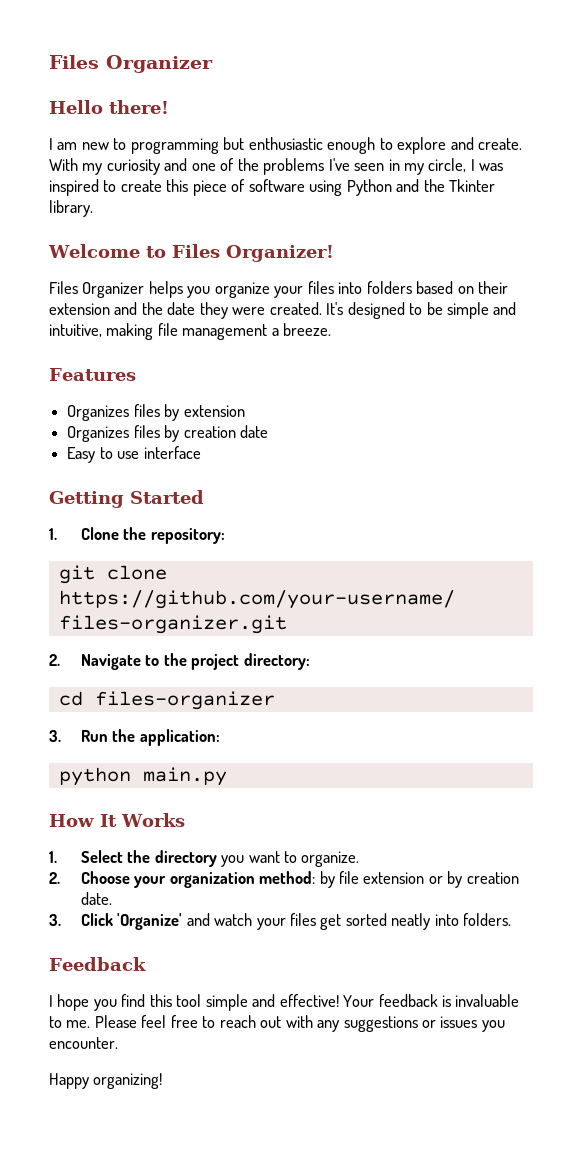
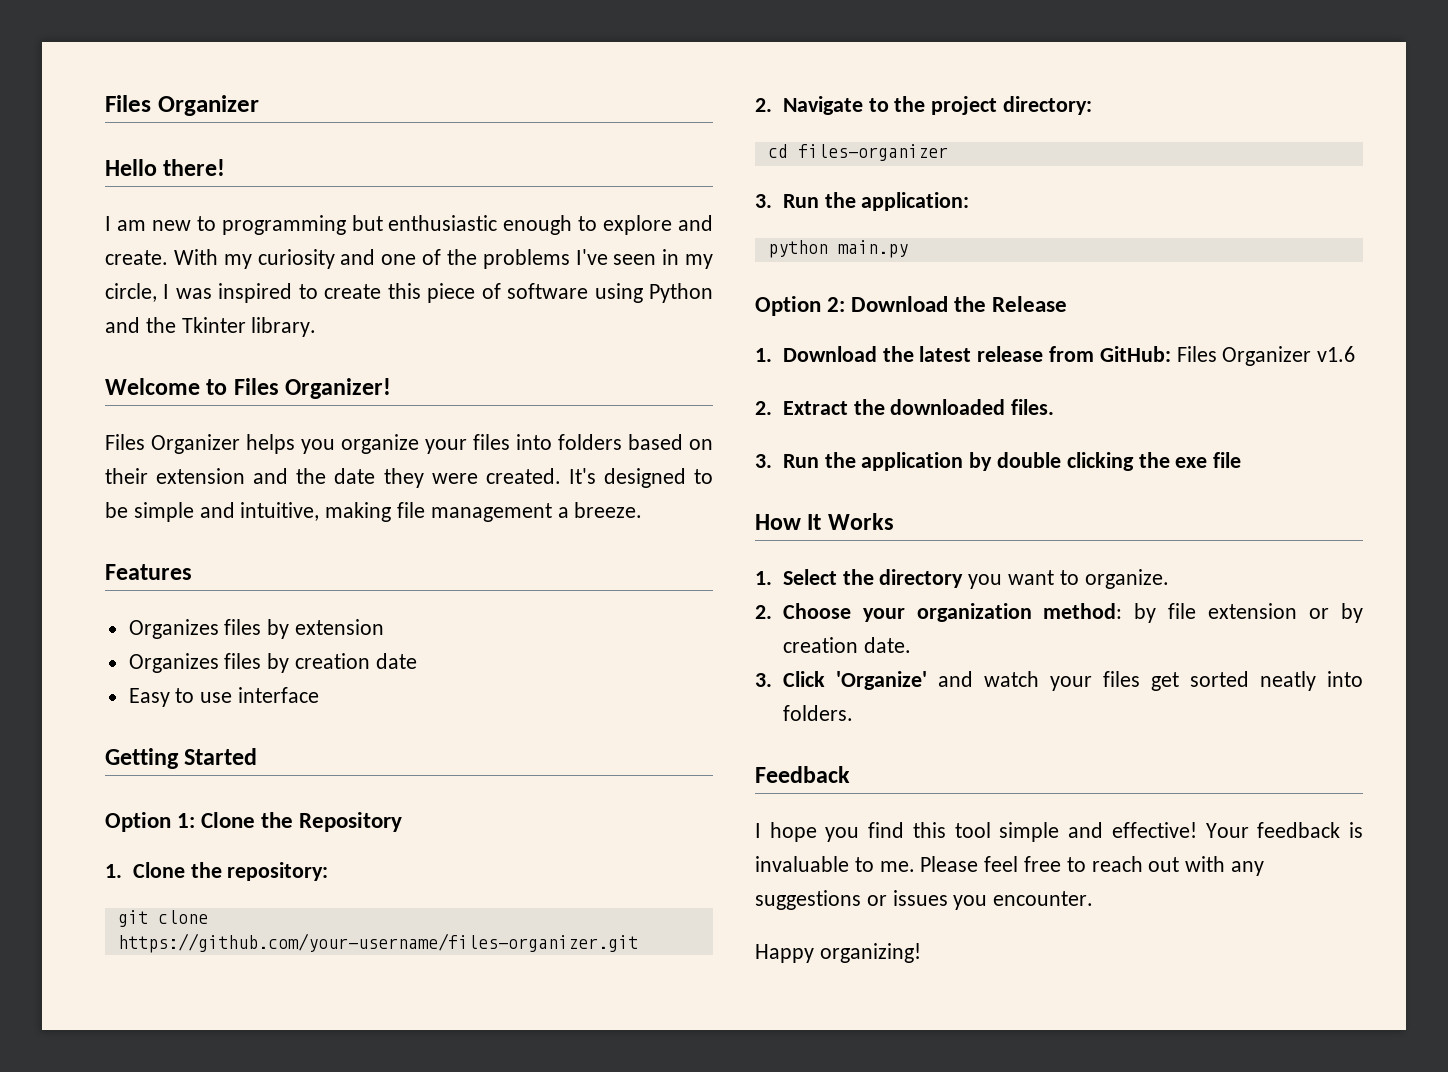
+ Option 1: Clone the Repository
+ Option 2: Download the Release
+ 1. Download the latest release from GitHub: Files Organizer v1.6
+ 2. Extract the downloaded files.
+ 3. Run the application by double clicking the exe file

